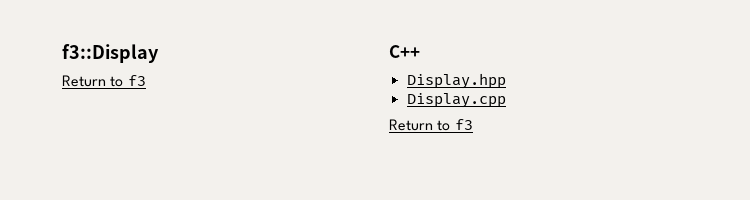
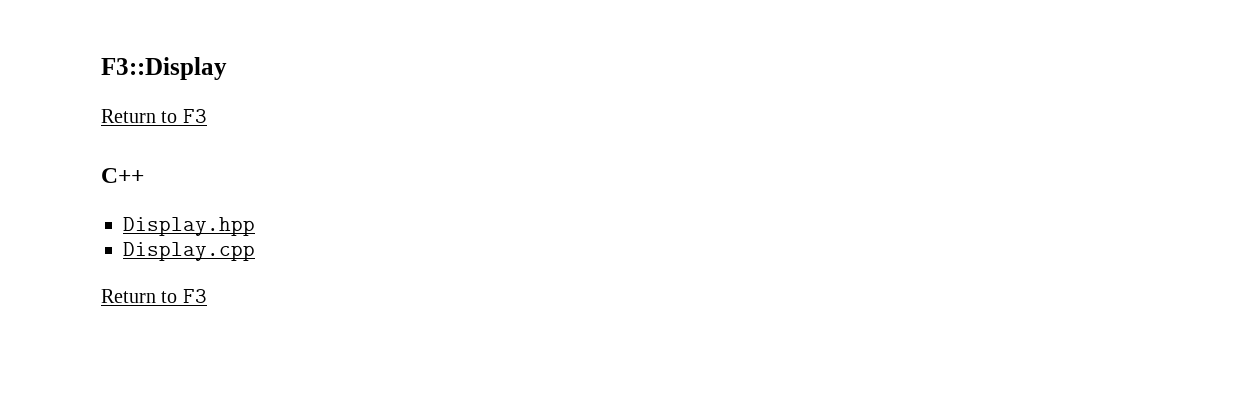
- f3::Display
- Return to f3
+ F3::Display
+ Return to F3
  Display.cpp
- Return to f3
+ Return to F3

